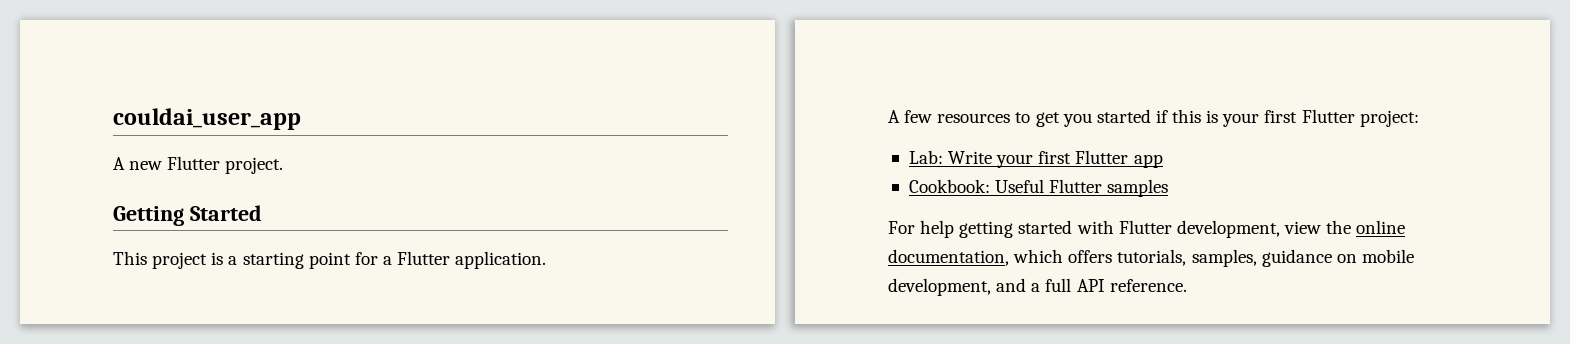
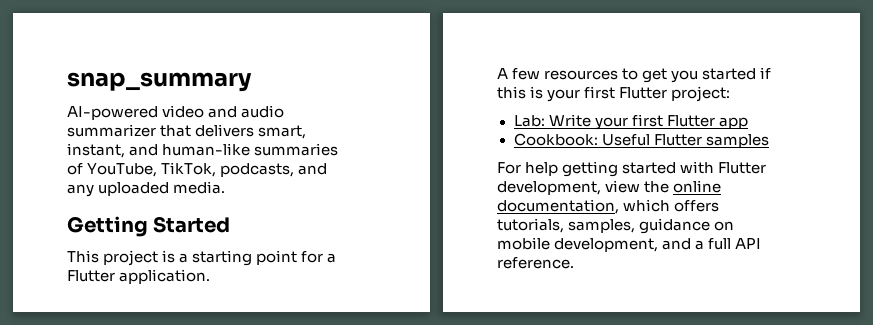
- couldai_user_app
- A new Flutter project.
+ snap_summary
+ AI-powered video and audio summarizer that delivers smart, instant, and human-like summaries of YouTube, TikTok, podcasts, and any uploaded media.

